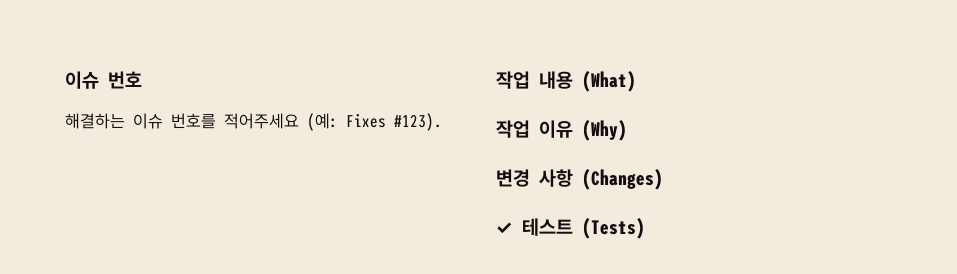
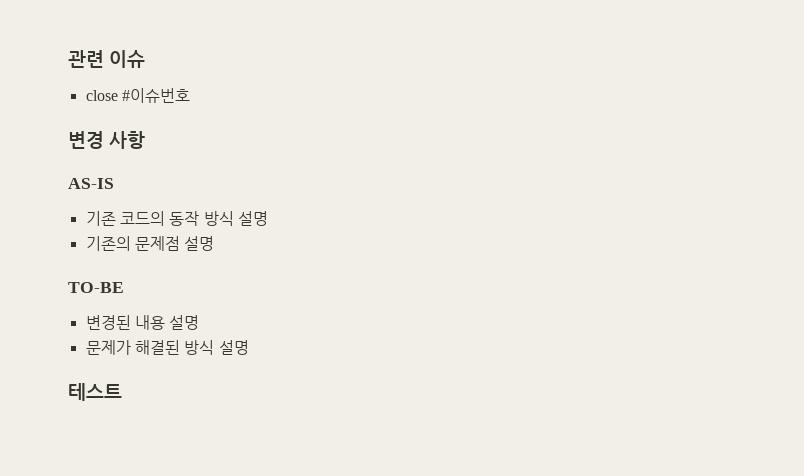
- 이슈 번호
- 해결하는 이슈 번호를 적어주세요 (예: Fixes #123).
- 작업 내용 (What)
- 작업 이유 (Why)
- 변경 사항 (Changes)
- ✓ 테스트 (Tests)
+ 관련 이슈
+ close #이슈번호
+ 변경 사항
+ AS-IS
+ 기존 코드의 동작 방식 설명
+ 기존의 문제점 설명
+ TO-BE
+ 변경된 내용 설명
+ 문제가 해결된 방식 설명
+ 테스트

